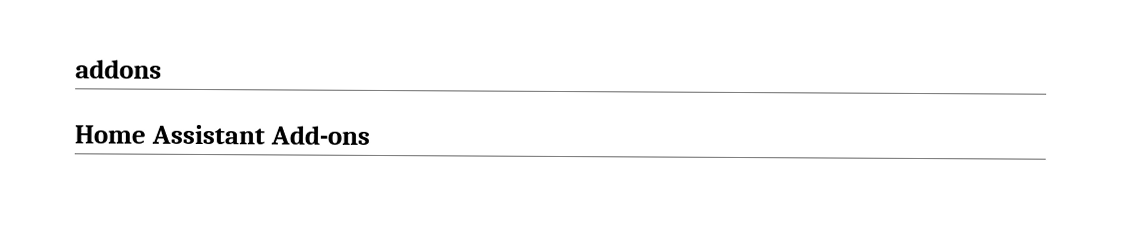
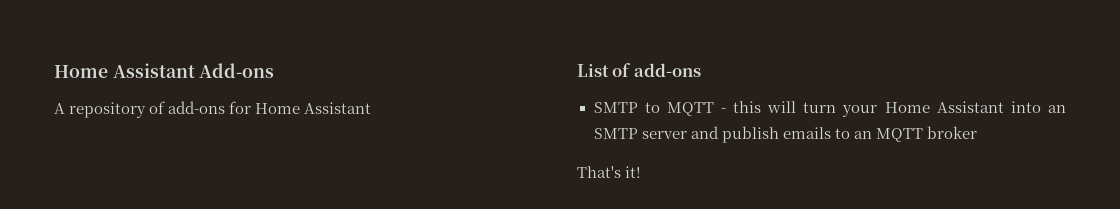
- addons
+ A repository of add-ons for Home Assistant
+ List of add-ons
+ SMTP to MQTT - this will turn your Home Assistant into an SMTP server and publish emails to an MQTT broker
+ That's it!

